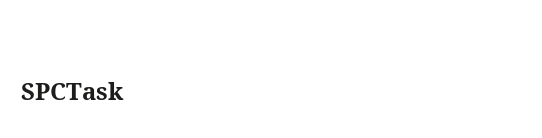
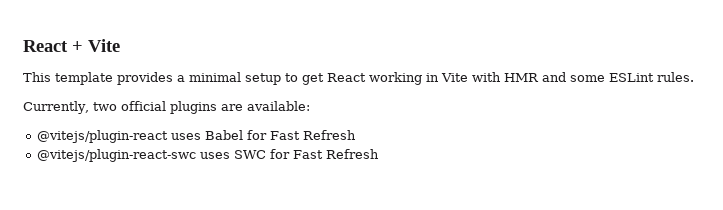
- SPCTask
+ React + Vite
+ This template provides a minimal setup to get React working in Vite with HMR and some ESLint rules.
+ Currently, two official plugins are available:
+ @vitejs/plugin-react uses Babel for Fast Refresh
+ @vitejs/plugin-react-swc uses SWC for Fast Refresh

